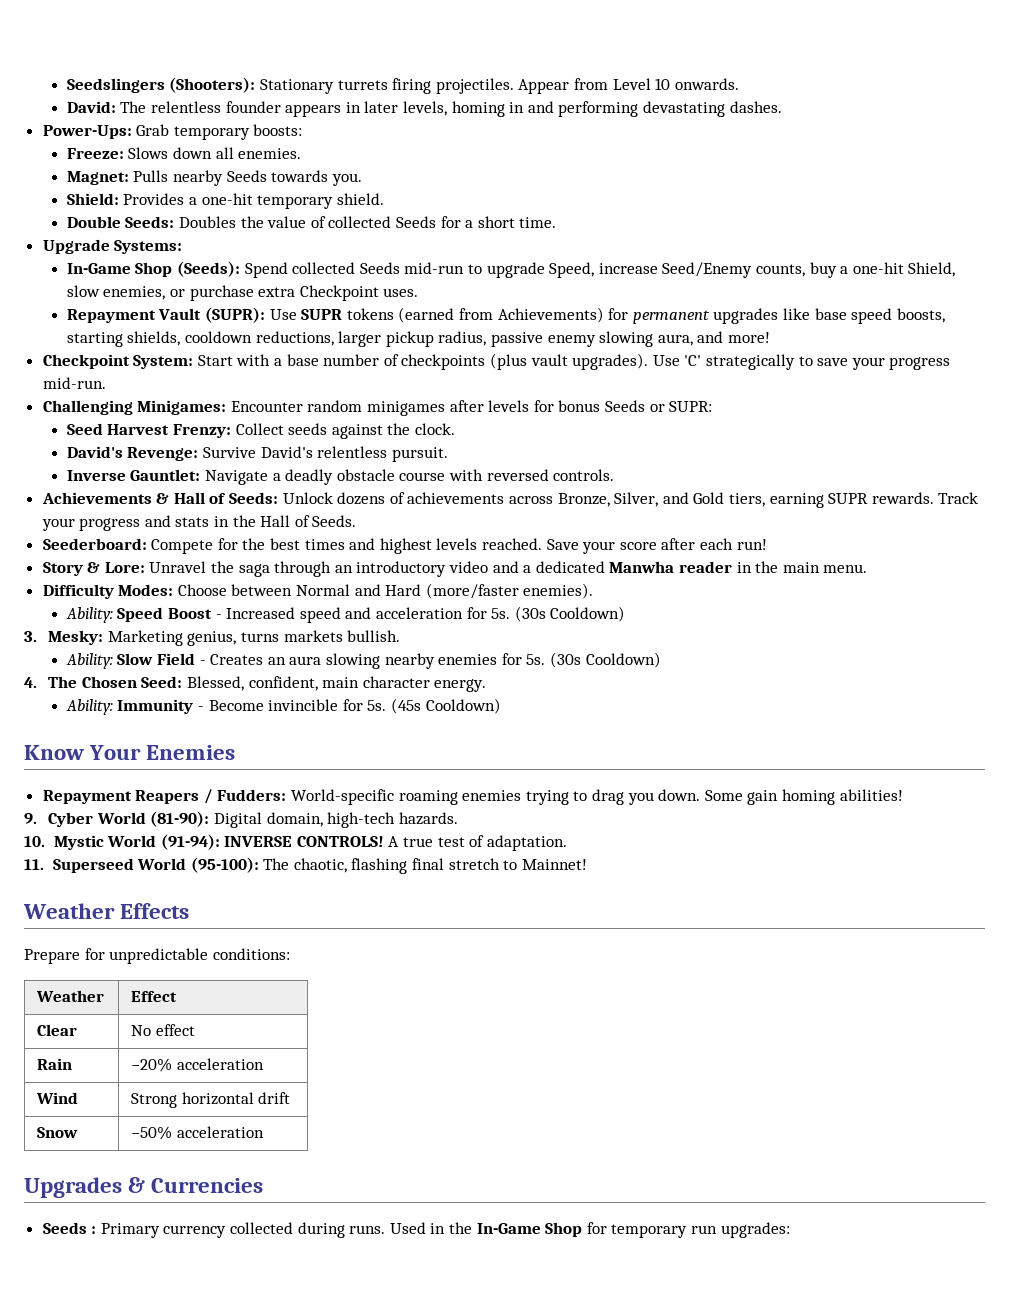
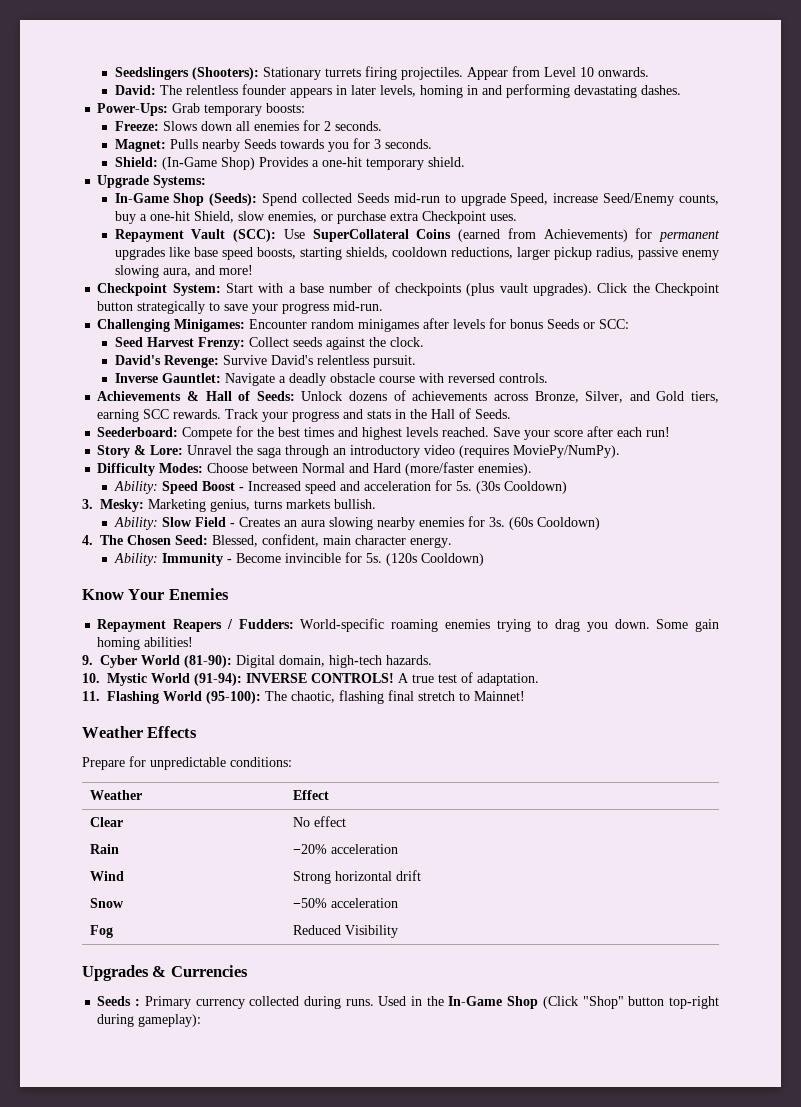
- Freeze: Slows down all enemies.
+ Freeze: Slows down all enemies for 2 seconds.
- Magnet: Pulls nearby Seeds towards you.
+ Magnet: Pulls nearby Seeds towards you for 3 seconds.
- Shield: Provides a one-hit temporary shield.
+ Shield: (In-Game Shop) Provides a one-hit temporary shield.
- Double Seeds: Doubles the value of collected Seeds for a short time.
- Repayment Vault (SUPR): Use SUPR tokens (earned from Achievements) for permanent upgrades like base speed boosts, starting shields, cooldown reductions, larger pickup radius, passive enemy slowing aura, and more!
+ Repayment Vault (SCC): Use SuperCollateral Coins (earned from Achievements) for permanent upgrades like base speed boosts, starting shields, cooldown reductions, larger pickup radius, passive enemy slowing aura, and more!
- Use 'C' strategically to save your progress mid-run.
+ Click the Checkpoint button strategically to save your progress mid-run.
- Challenging Minigames: Encounter random minigames after levels for bonus Seeds or SUPR:
+ Challenging Minigames: Encounter random minigames after levels for bonus Seeds or SCC:
- Achievements & Hall of Seeds: Unlock dozens of achievements across Bronze, Silver, and Gold tiers, earning SUPR rewards.
+ Achievements & Hall of Seeds: Unlock dozens of achievements across Bronze, Silver, and Gold tiers, earning SCC rewards.
- Story & Lore: Unravel the saga through an introductory video and a dedicated Manwha reader in the main menu.
+ Story & Lore: Unravel the saga through an introductory video (requires MoviePy/NumPy).
- Ability: Slow Field - Creates an aura slowing nearby enemies for 5s. (30s Cooldown)
+ Ability: Slow Field - Creates an aura slowing nearby enemies for 3s. (60s Cooldown)
- (45s Cooldown)
+ (120s Cooldown)
- 11. Superseed World (95-100): The chaotic, flashing final stretch to Mainnet!
+ 11. Flashing World (95-100): The chaotic, flashing final stretch to Mainnet!
+ Fog | Reduced Visibility
- Used in the In-Game Shop for temporary run upgrades:
+ Used in the In-Game Shop (Click "Shop" button top-right during gameplay):

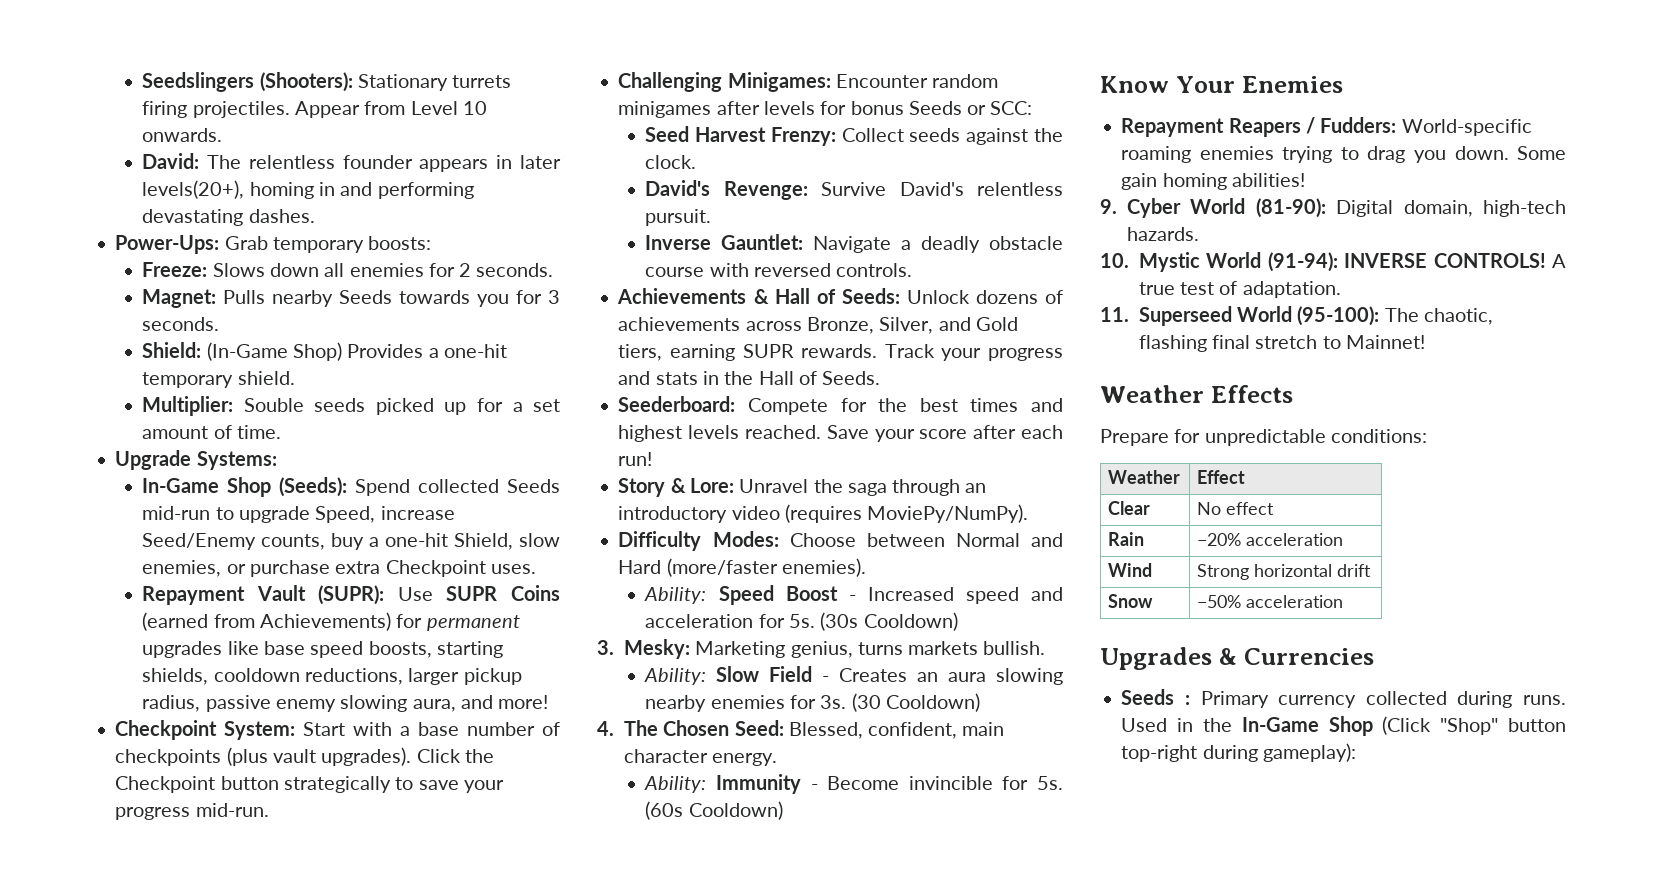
- David: The relentless founder appears in later levels, homing in and performing devastating dashes.
+ David: The relentless founder appears in later levels(20+), homing in and performing devastating dashes.
+ Multiplier: Souble seeds picked up for a set amount of time.
- Repayment Vault (SCC): Use SuperCollateral Coins (earned from Achievements) for permanent upgrades like base speed boosts, starting shields, cooldown reductions, larger pickup radius, passive enemy slowing aura, and more!
+ Repayment Vault (SUPR): Use SUPR Coins (earned from Achievements) for permanent upgrades like base speed boosts, starting shields, cooldown reductions, larger pickup radius, passive enemy slowing aura, and more!
- Achievements & Hall of Seeds: Unlock dozens of achievements across Bronze, Silver, and Gold tiers, earning SCC rewards.
+ Achievements & Hall of Seeds: Unlock dozens of achievements across Bronze, Silver, and Gold tiers, earning SUPR rewards.
- (60s Cooldown)
+ (30 Cooldown)
- (120s Cooldown)
+ (60s Cooldown)
- 11. Flashing World (95-100): The chaotic, flashing final stretch to Mainnet!
+ 11. Superseed World (95-100): The chaotic, flashing final stretch to Mainnet!
- Fog | Reduced Visibility

